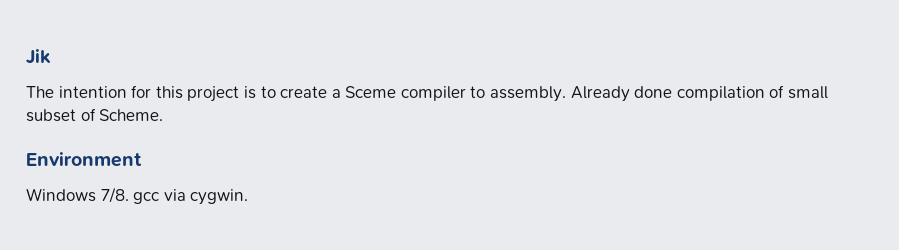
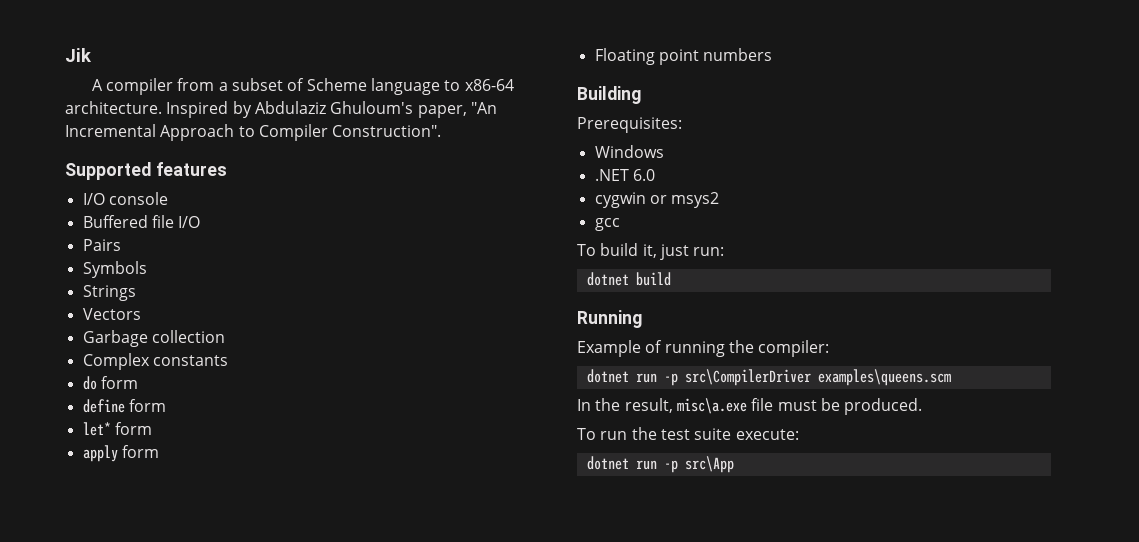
- The intention for this project is to create a Sceme compiler to assembly. Already done compilation of small subset of Scheme.
- Environment
- Windows 7/8. gcc via cygwin.
+ A compiler from a subset of Scheme language to x86-64 architecture. Inspired by Abdulaziz Ghuloum's paper, "An Incremental Approach to Compiler Construction".
+ Supported features
+ I/O console
+ Buffered file I/O
+ Pairs
+ Symbols
+ Strings
+ Vectors
+ Garbage collection
+ Complex constants
+ do form
+ define form
+ let* form
+ apply form
+ Floating point numbers
+ Building
+ Prerequisites:
+ Windows
+ .NET 6.0
+ cygwin or msys2
+ gcc
+ To build it, just run:
+ dotnet build
+ Running
+ Example of running the compiler:
+ dotnet run -p src\CompilerDriver examples\queens.scm
+ In the result, misc\a.exe file must be produced.
+ To run the test suite execute:
+ dotnet run -p src\App

